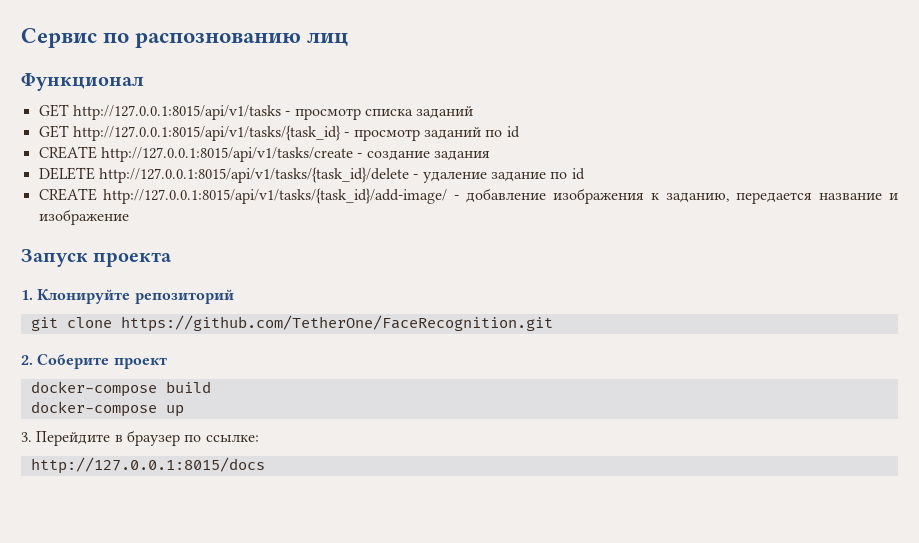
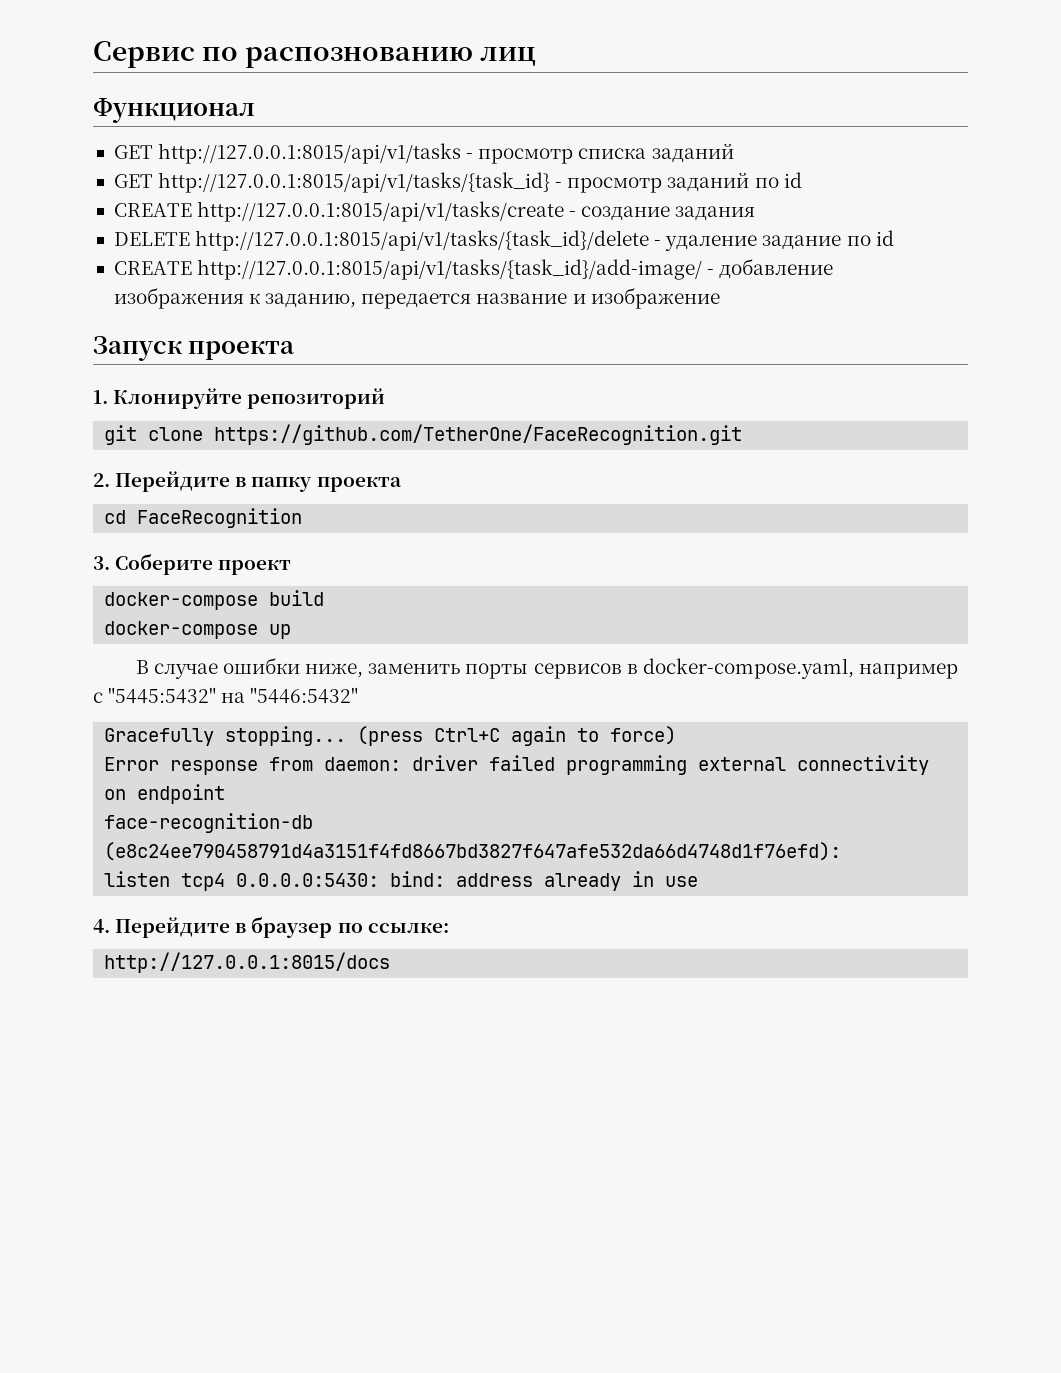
- 2. Соберите проект
+ 2. Перейдите в папку проекта
+ cd FaceRecognition
+ 3. Соберите проект
- 3. Перейдите в браузер по ссылке:
+ В случае ошибки ниже, заменить порты сервисов в docker-compose.yaml, например с "5445:5432" на "5446:5432"
+ Gracefully stopping... (press Ctrl+C again to force)
+ Error response from daemon: driver failed programming external connectivity on endpoint
+ face-recognition-db (e8c24ee790458791d4a3151f4fd8667bd3827f647afe532da66d4748d1f76efd):
+ listen tcp4 0.0.0.0:5430: bind: address already in use
+ 4. Перейдите в браузер по ссылке:

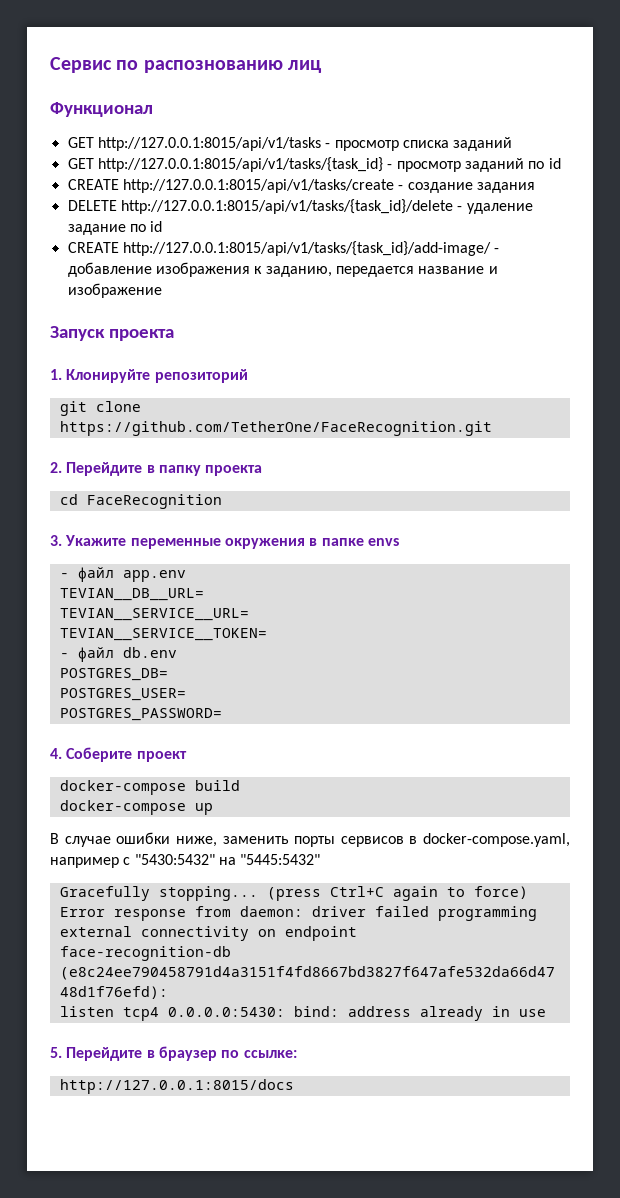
- 3. Соберите проект
+ 3. Укажите переменные окружения в папке envs
+ - файл app.env
+ TEVIAN__DB__URL=
+ TEVIAN__SERVICE__URL=
+ TEVIAN__SERVICE__TOKEN=
+ - файл db.env
+ POSTGRES_DB=
+ POSTGRES_USER=
+ POSTGRES_PASSWORD=
+ 4. Соберите проект
- В случае ошибки ниже, заменить порты сервисов в docker-compose.yaml, например с "5445:5432" на "5446:5432"
+ В случае ошибки ниже, заменить порты сервисов в docker-compose.yaml, например с "5430:5432" на "5445:5432"
- 4. Перейдите в браузер по ссылке:
+ 5. Перейдите в браузер по ссылке:

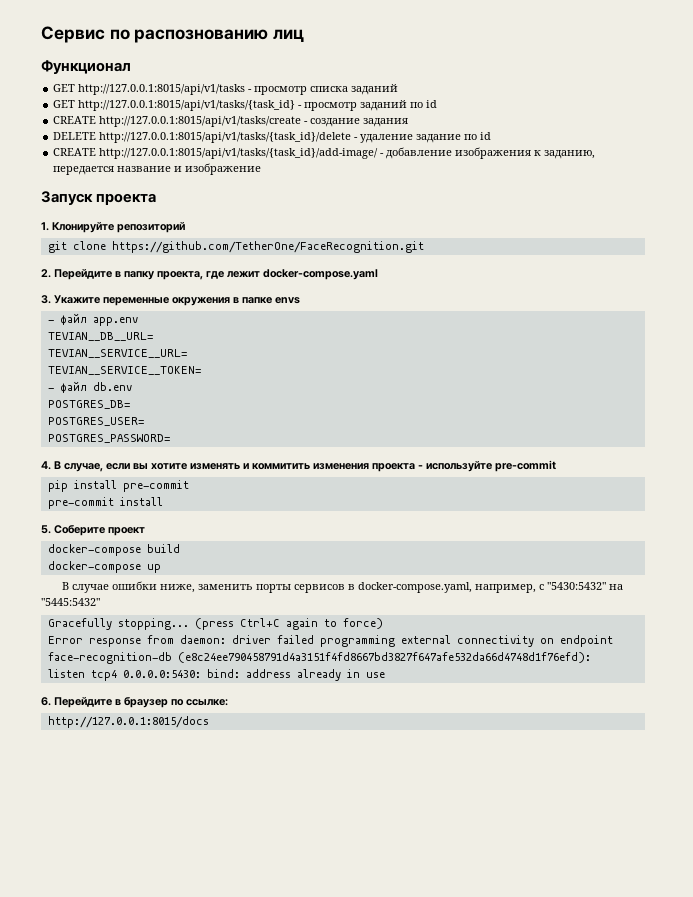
- 2. Перейдите в папку проекта
- cd FaceRecognition
+ 2. Перейдите в папку проекта, где лежит docker-compose.yaml
- 4. Соберите проект
+ 4. В случае, если вы хотите изменять и коммитить изменения проекта - используйте pre-commit
+ pip install pre-commit
+ pre-commit install
+ 5. Соберите проект
- В случае ошибки ниже, заменить порты сервисов в docker-compose.yaml, например с "5430:5432" на "5445:5432"
+ В случае ошибки ниже, заменить порты сервисов в docker-compose.yaml, например, с "5430:5432" на "5445:5432"
- 5. Перейдите в браузер по ссылке:
+ 6. Перейдите в браузер по ссылке:

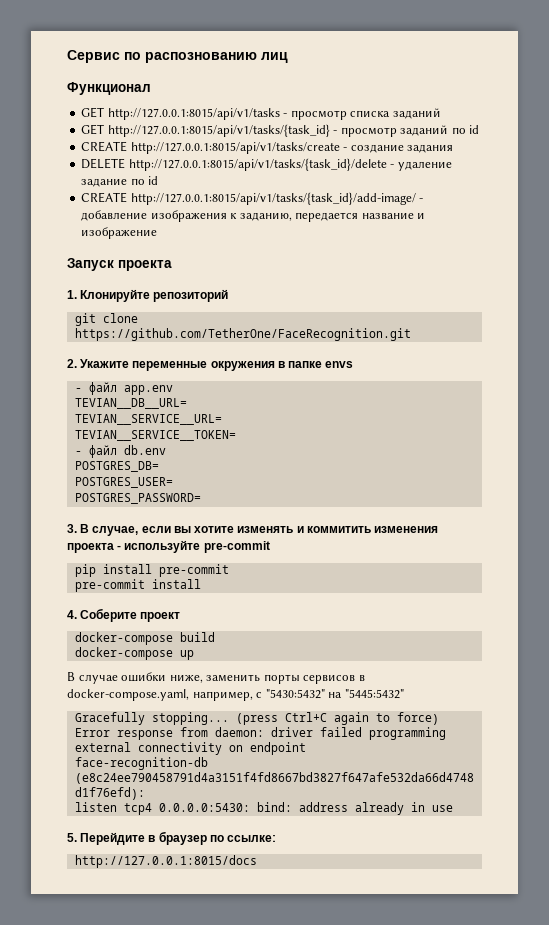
- 2. Перейдите в папку проекта, где лежит docker-compose.yaml
- 3. Укажите переменные окружения в папке envs
+ 2. Укажите переменные окружения в папке envs
- 4. В случае, если вы хотите изменять и коммитить изменения проекта - используйте pre-commit
+ 3. В случае, если вы хотите изменять и коммитить изменения проекта - используйте pre-commit
- 5. Соберите проект
+ 4. Соберите проект
- 6. Перейдите в браузер по ссылке:
+ 5. Перейдите в браузер по ссылке:

